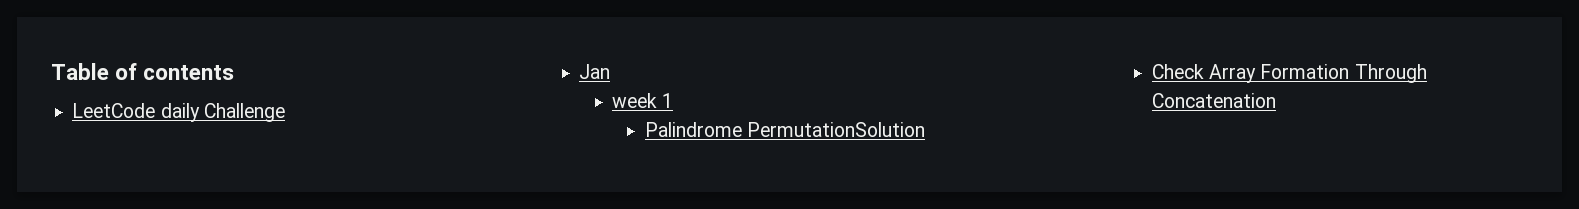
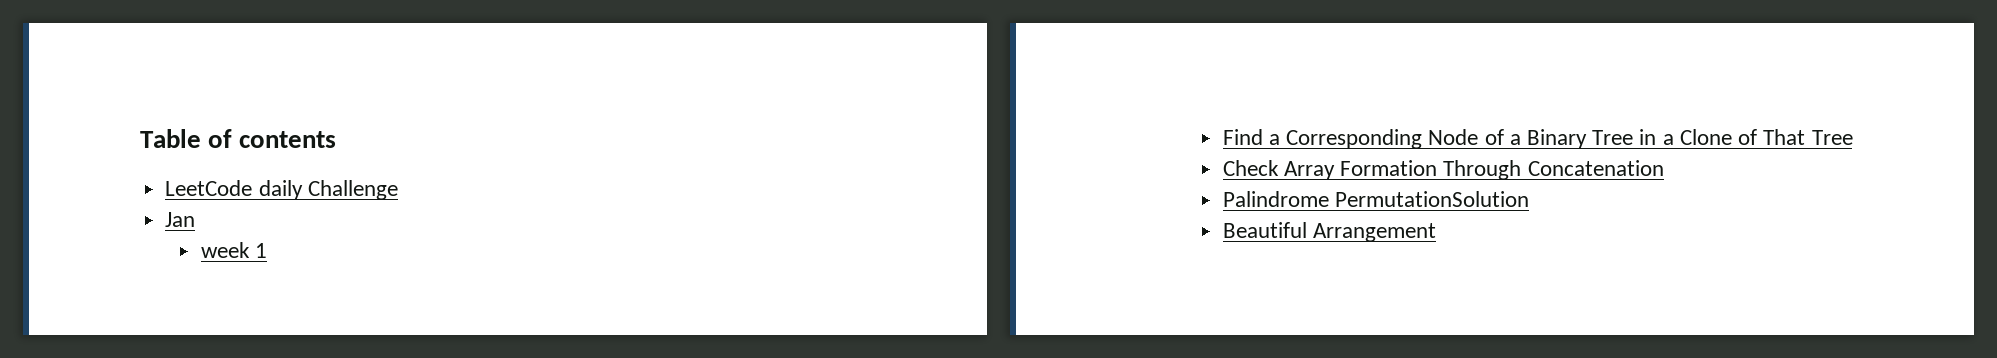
- Palindrome PermutationSolution
+ Find a Corresponding Node of a Binary Tree in a Clone of That Tree
+ Palindrome PermutationSolution
+ Beautiful Arrangement

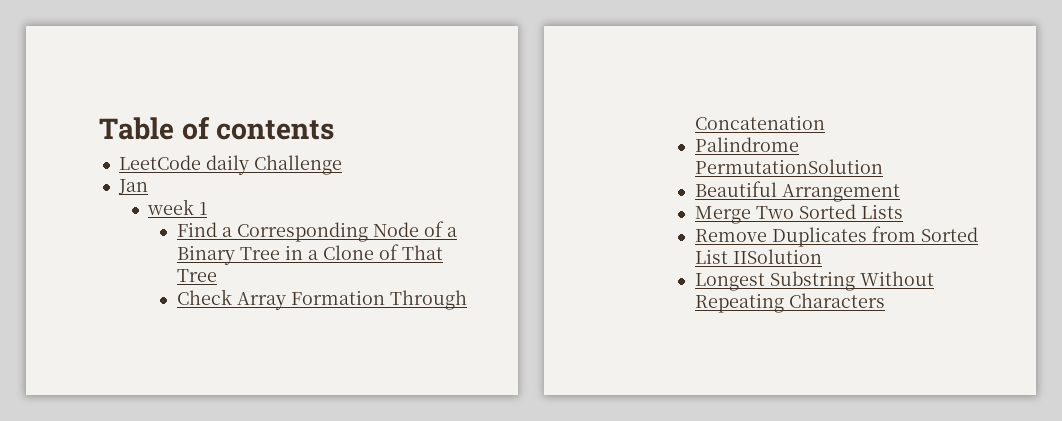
+ Merge Two Sorted Lists
+ Remove Duplicates from Sorted List IISolution
+ Longest Substring Without Repeating Characters

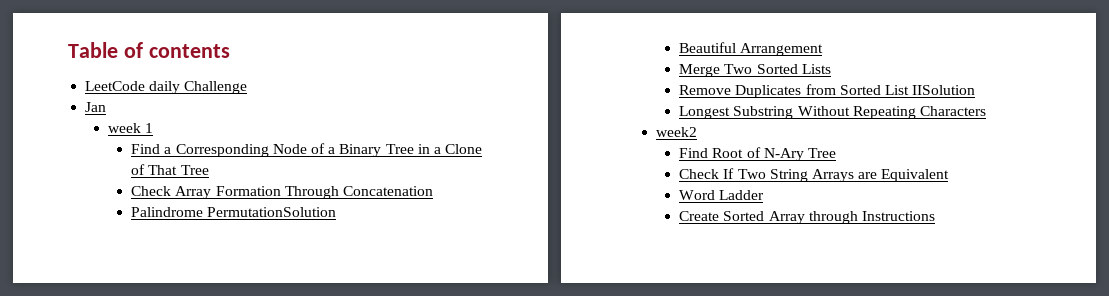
+ week2
+ Find Root of N-Ary Tree
+ Check If Two String Arrays are Equivalent
+ Word Ladder
+ Create Sorted Array through Instructions

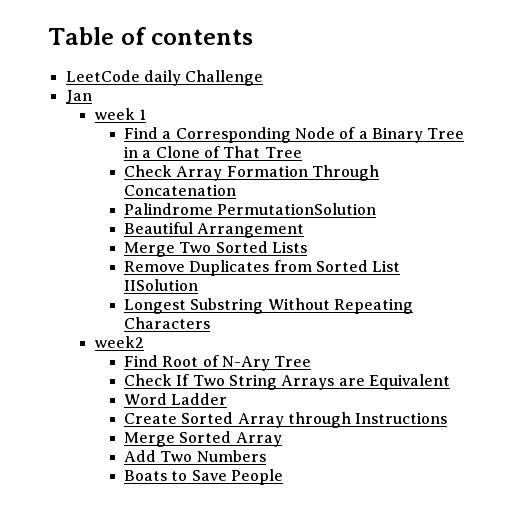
+ Merge Sorted Array
+ Add Two Numbers
+ Boats to Save People

